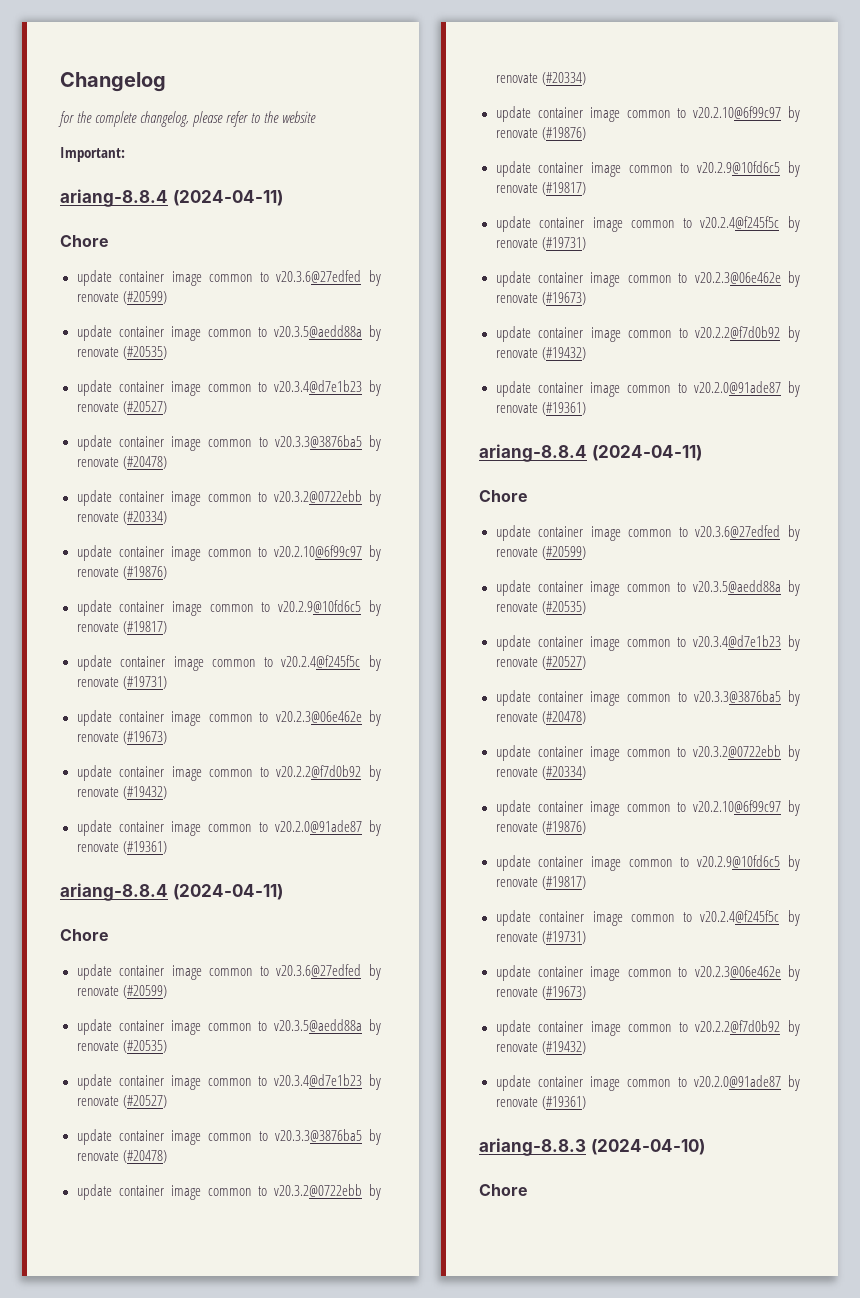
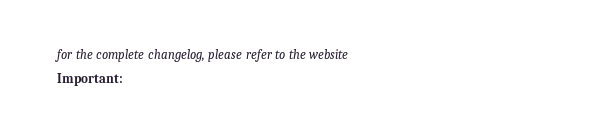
- Changelog
  Important:
- ariang-8.8.4 (2024-04-11)
- Chore
- update container image common to v20.3.6@27edfed by renovate (#20599)
- update container image common to v20.3.5@aedd88a by renovate (#20535)
- update container image common to v20.3.4@d7e1b23 by renovate (#20527)
- update container image common to v20.3.3@3876ba5 by renovate (#20478)
- update container image common to v20.3.2@0722ebb by renovate (#20334)
- update container image common to v20.2.10@6f99c97 by renovate (#19876)
- update container image common to v20.2.9@10fd6c5 by renovate (#19817)
- update container image common to v20.2.4@f245f5c by renovate (#19731)
- update container image common to v20.2.3@06e462e by renovate (#19673)
- update container image common to v20.2.2@f7d0b92 by renovate (#19432)
- update container image common to v20.2.0@91ade87 by renovate (#19361)
- ariang-8.8.4 (2024-04-11)
- Chore
- update container image common to v20.3.6@27edfed by renovate (#20599)
- update container image common to v20.3.5@aedd88a by renovate (#20535)
- update container image common to v20.3.4@d7e1b23 by renovate (#20527)
- update container image common to v20.3.3@3876ba5 by renovate (#20478)
- update container image common to v20.3.2@0722ebb by renovate (#20334)
- update container image common to v20.2.10@6f99c97 by renovate (#19876)
- update container image common to v20.2.9@10fd6c5 by renovate (#19817)
- update container image common to v20.2.4@f245f5c by renovate (#19731)
- update container image common to v20.2.3@06e462e by renovate (#19673)
- update container image common to v20.2.2@f7d0b92 by renovate (#19432)
- update container image common to v20.2.0@91ade87 by renovate (#19361)
- ariang-8.8.4 (2024-04-11)
- Chore
- update container image common to v20.3.6@27edfed by renovate (#20599)
- update container image common to v20.3.5@aedd88a by renovate (#20535)
- update container image common to v20.3.4@d7e1b23 by renovate (#20527)
- update container image common to v20.3.3@3876ba5 by renovate (#20478)
- update container image common to v20.3.2@0722ebb by renovate (#20334)
- update container image common to v20.2.10@6f99c97 by renovate (#19876)
- update container image common to v20.2.9@10fd6c5 by renovate (#19817)
- update container image common to v20.2.4@f245f5c by renovate (#19731)
- update container image common to v20.2.3@06e462e by renovate (#19673)
- update container image common to v20.2.2@f7d0b92 by renovate (#19432)
- update container image common to v20.2.0@91ade87 by renovate (#19361)
- ariang-8.8.3 (2024-04-10)
- Chore

